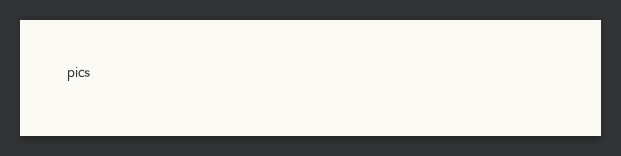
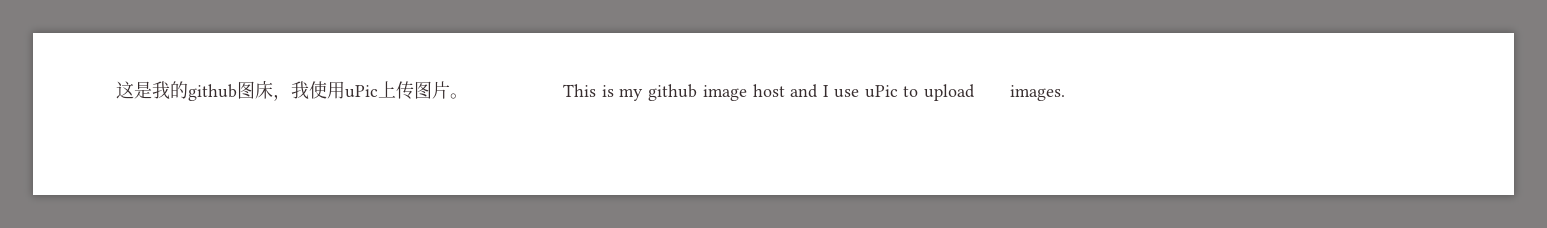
- pics
+ 这是我的github图床，我使用uPic上传图片。
+ This is my github image host and I use uPic to upload images.

